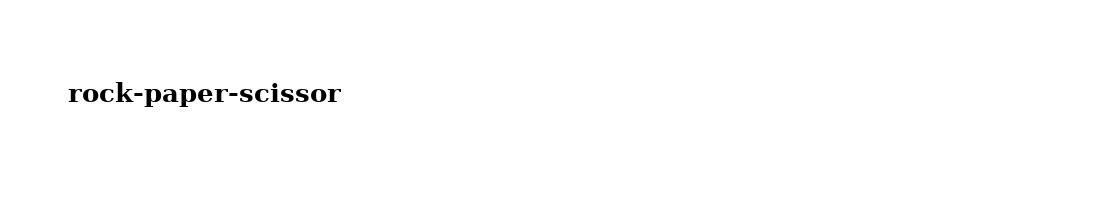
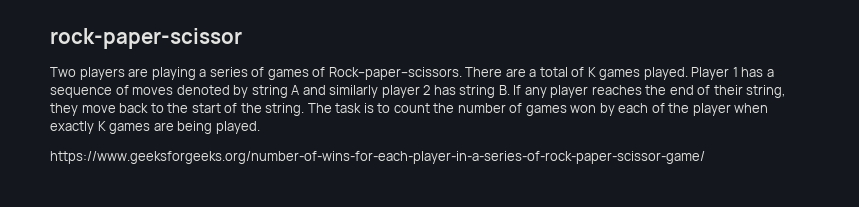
+ Two players are playing a series of games of Rock–paper–scissors. There are a total of K games played. Player 1 has a sequence of moves denoted by string A and similarly player 2 has string B. If any player reaches the end of their string, they move back to the start of the string. The task is to count the number of games won by each of the player when exactly K games are being played.
+ https://www.geeksforgeeks.org/number-of-wins-for-each-player-in-a-series-of-rock-paper-scissor-game/

